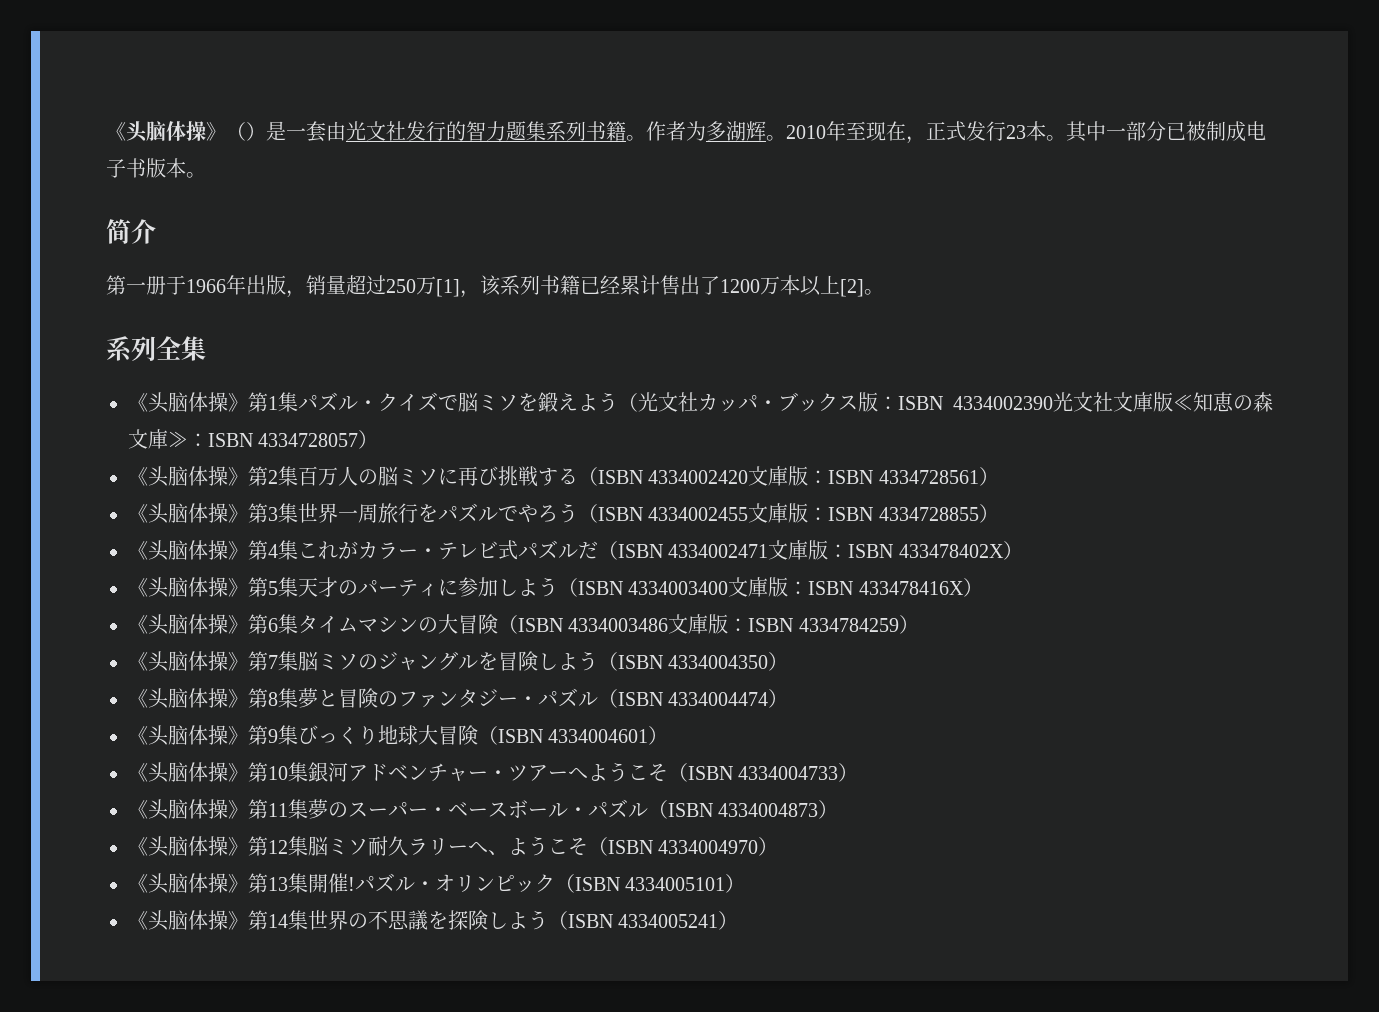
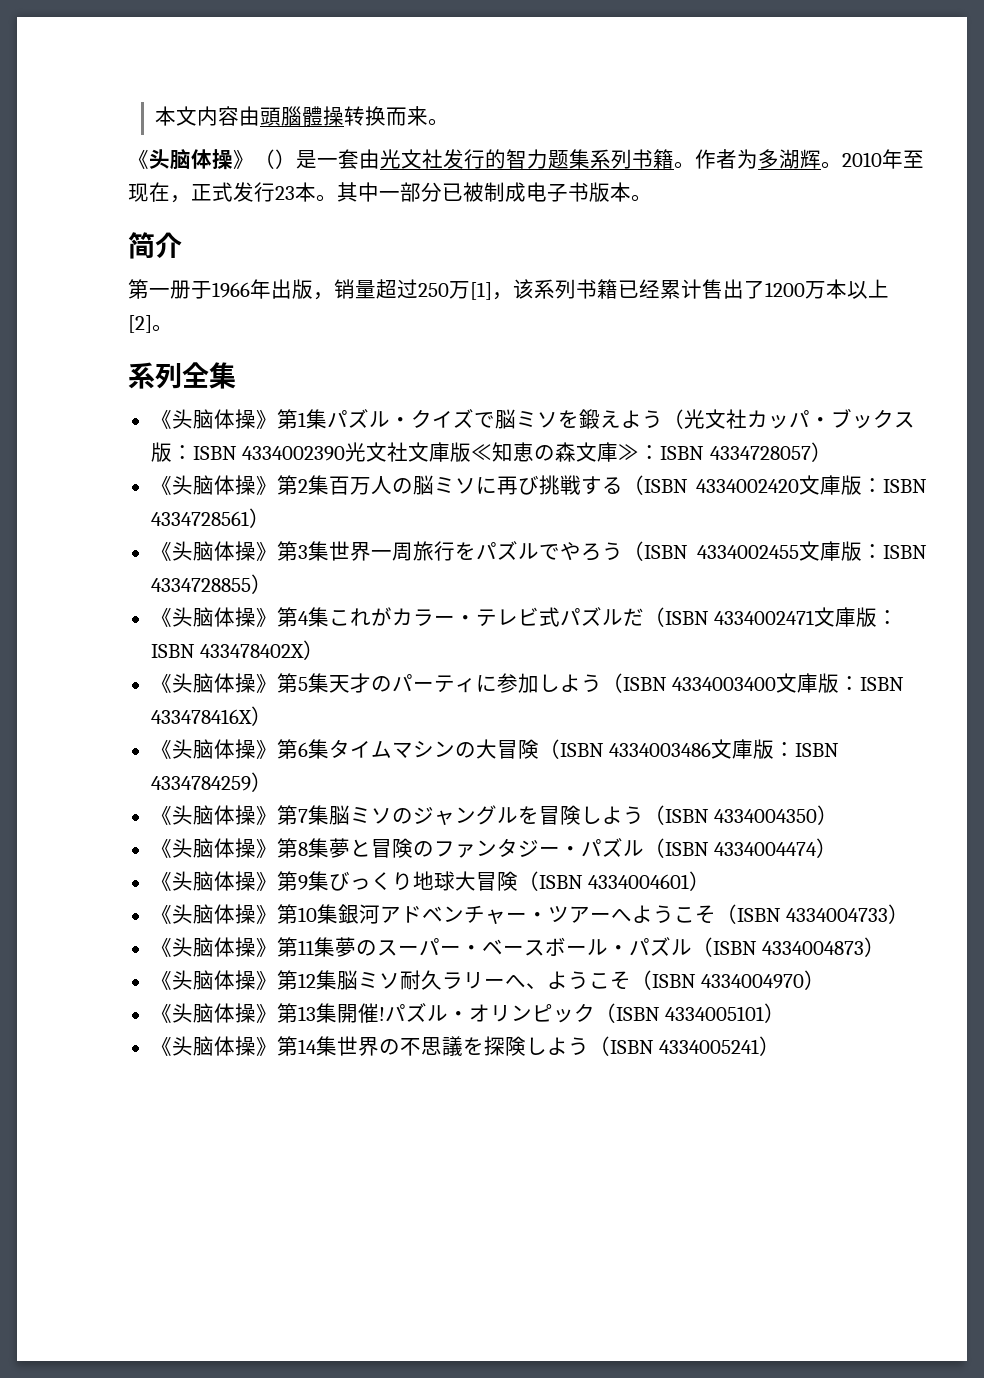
+ 本文内容由頭腦體操转换而来。

